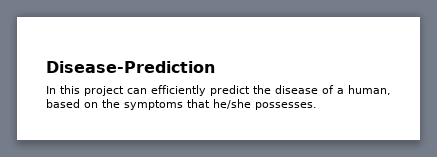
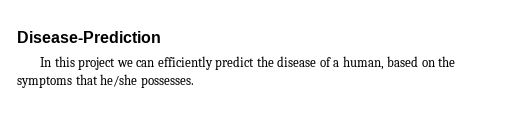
- In this project can efficiently predict the disease of a human, based on the symptoms that he/she possesses.
+ In this project we can efficiently predict the disease of a human, based on the symptoms that he/she possesses.

